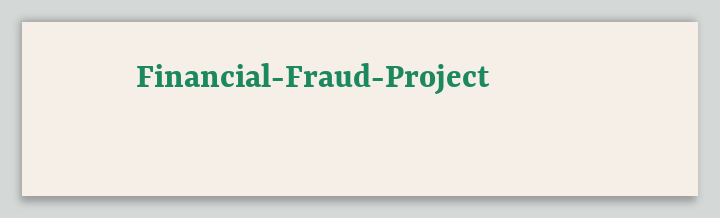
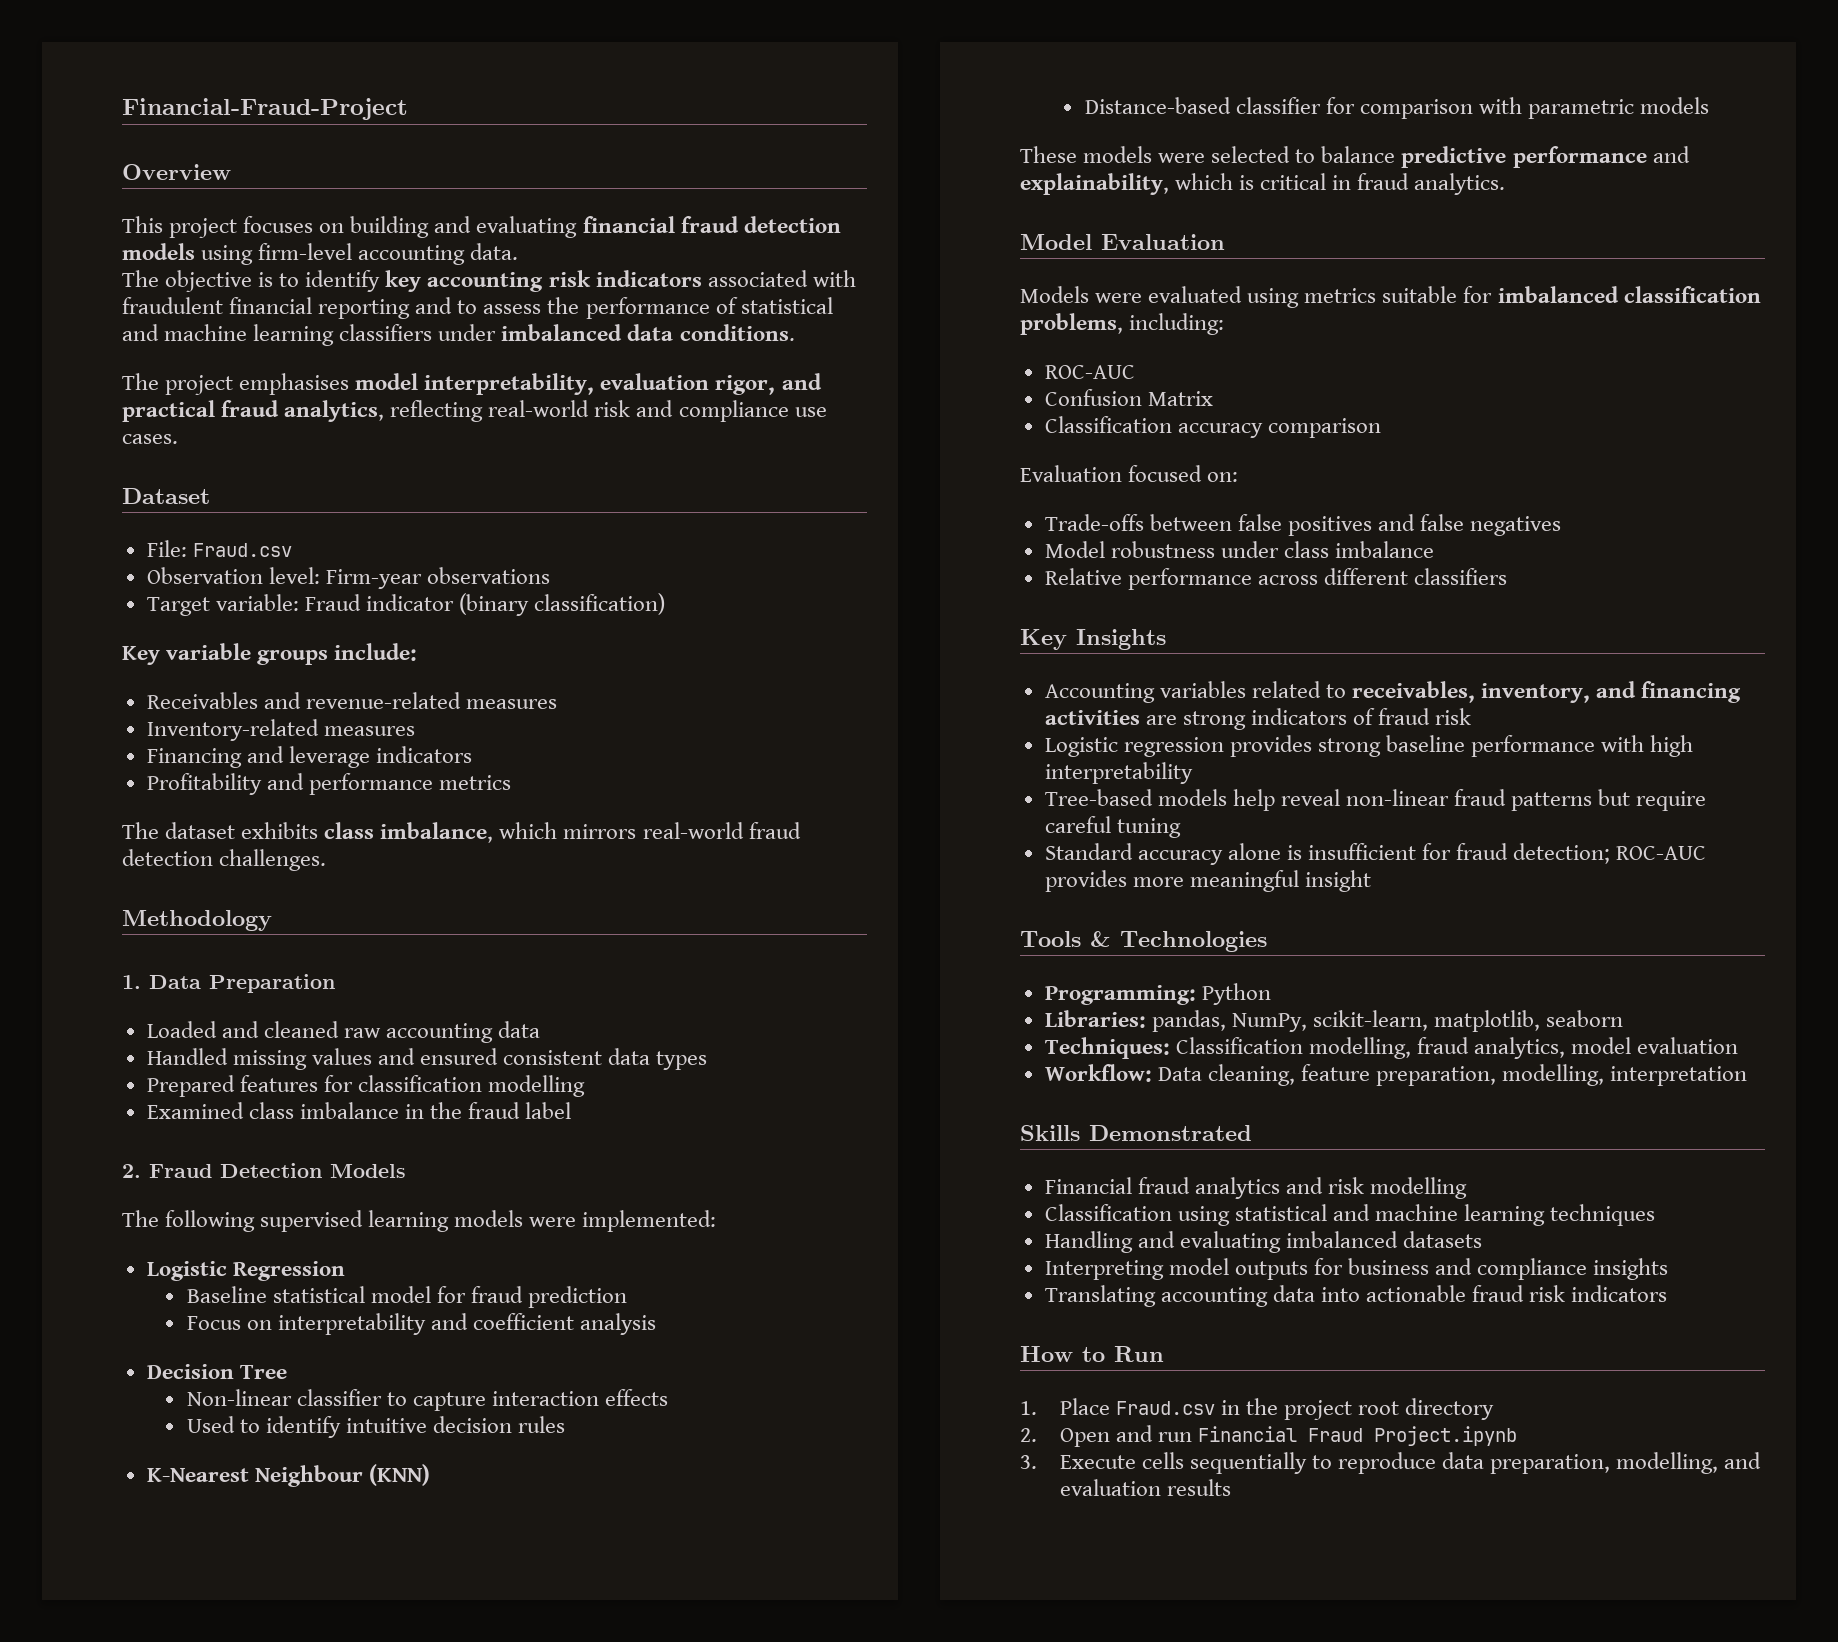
+ Overview
+ This project focuses on building and evaluating financial fraud detection models using firm-level accounting data.
+ The objective is to identify key accounting risk indicators associated with fraudulent financial reporting and to assess the performance of statistical and machine learning classifiers under imbalanced data conditions.
+ The project emphasises model interpretability, evaluation rigor, and practical fraud analytics, reflecting real-world risk and compliance use cases.
+ Dataset
+ File: Fraud.csv
+ Observation level: Firm-year observations
+ Target variable: Fraud indicator (binary classification)
+ Key variable groups include:
+ Receivables and revenue-related measures
+ Inventory-related measures
+ Financing and leverage indicators
+ Profitability and performance metrics
+ The dataset exhibits class imbalance, which mirrors real-world fraud detection challenges.
+ Methodology
+ 1. Data Preparation
+ Loaded and cleaned raw accounting data
+ Handled missing values and ensured consistent data types
+ Prepared features for classification modelling
+ Examined class imbalance in the fraud label
+ 2. Fraud Detection Models
+ The following supervised learning models were implemented:
+ Logistic Regression
+ Baseline statistical model for fraud prediction
+ Focus on interpretability and coefficient analysis
+ Decision Tree
+ Non-linear classifier to capture interaction effects
+ Used to identify intuitive decision rules
+ K-Nearest Neighbour (KNN)
+ Distance-based classifier for comparison with parametric models
+ These models were selected to balance predictive performance and explainability, which is critical in fraud analytics.
+ Model Evaluation
+ Models were evaluated using metrics suitable for imbalanced classification problems, including:
+ ROC-AUC
+ Confusion Matrix
+ Classification accuracy comparison
+ Evaluation focused on:
+ Trade-offs between false positives and false negatives
+ Model robustness under class imbalance
+ Relative performance across different classifiers
+ Key Insights
+ Accounting variables related to receivables, inventory, and financing activities are strong indicators of fraud risk
+ Logistic regression provides strong baseline performance with high interpretability
+ Tree-based models help reveal non-linear fraud patterns but require careful tuning
+ Standard accuracy alone is insufficient for fraud detection; ROC-AUC provides more meaningful insight
+ Tools & Technologies
+ Programming: Python
+ Libraries: pandas, NumPy, scikit-learn, matplotlib, seaborn
+ Techniques: Classification modelling, fraud analytics, model evaluation
+ Workflow: Data cleaning, feature preparation, modelling, interpretation
+ Skills Demonstrated
+ Financial fraud analytics and risk modelling
+ Classification using statistical and machine learning techniques
+ Handling and evaluating imbalanced datasets
+ Interpreting model outputs for business and compliance insights
+ Translating accounting data into actionable fraud risk indicators
+ How to Run
+ 1. Place Fraud.csv in the project root directory
+ 2. Open and run Financial Fraud Project.ipynb
+ 3. Execute cells sequentially to reproduce data preparation, modelling, and evaluation results

